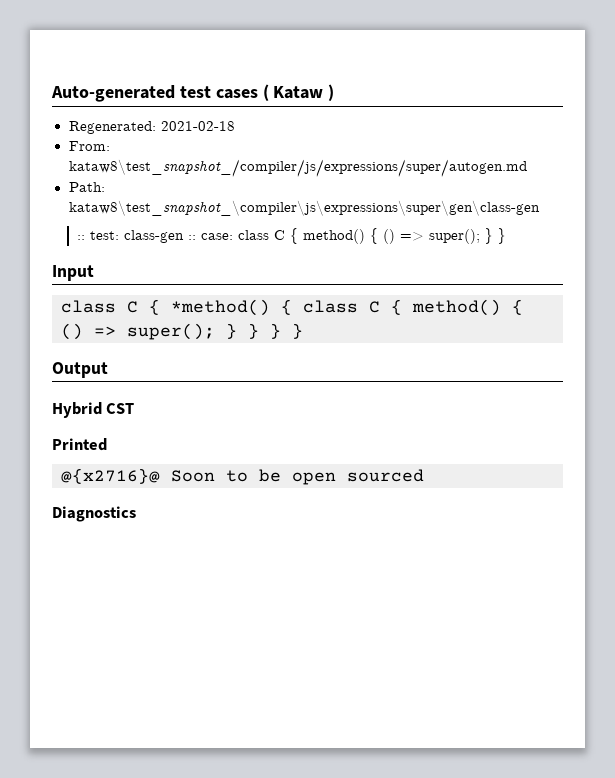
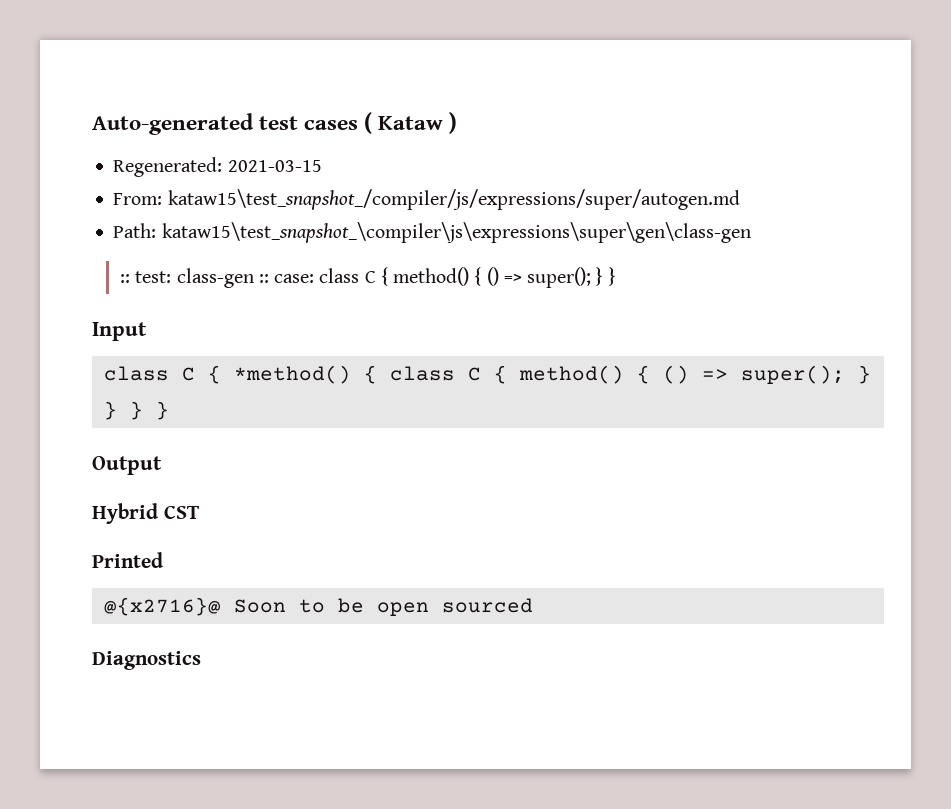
- Regenerated: 2021-02-18
+ Regenerated: 2021-03-15
- From: kataw8\test_snapshot_/compiler/js/expressions/super/autogen.md
+ From: kataw15\test_snapshot_/compiler/js/expressions/super/autogen.md
- Path: kataw8\test_snapshot_\compiler\js\expressions\super\gen\class-gen
+ Path: kataw15\test_snapshot_\compiler\js\expressions\super\gen\class-gen

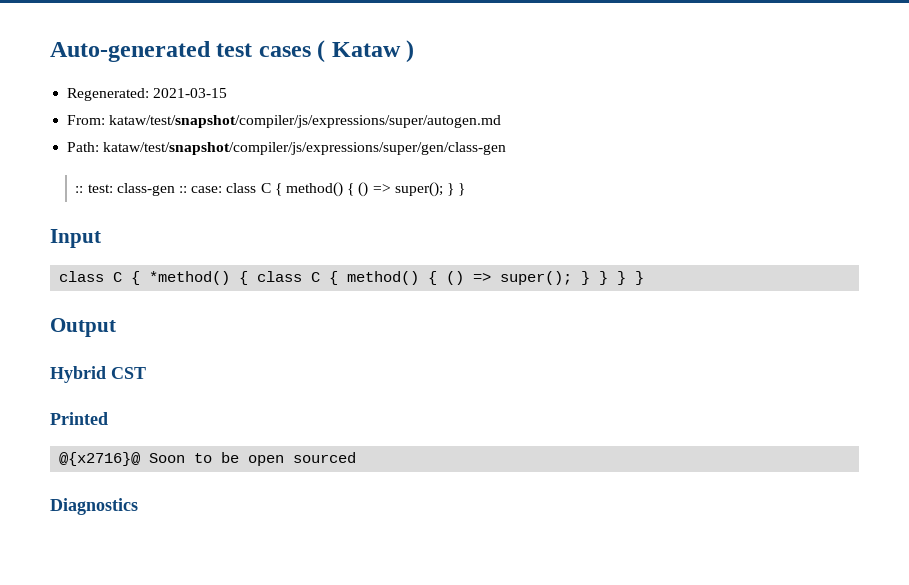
- From: kataw15\test_snapshot_/compiler/js/expressions/super/autogen.md
+ From: kataw/test/snapshot/compiler/js/expressions/super/autogen.md
- Path: kataw15\test_snapshot_\compiler\js\expressions\super\gen\class-gen
+ Path: kataw/test/snapshot/compiler/js/expressions/super/gen/class-gen

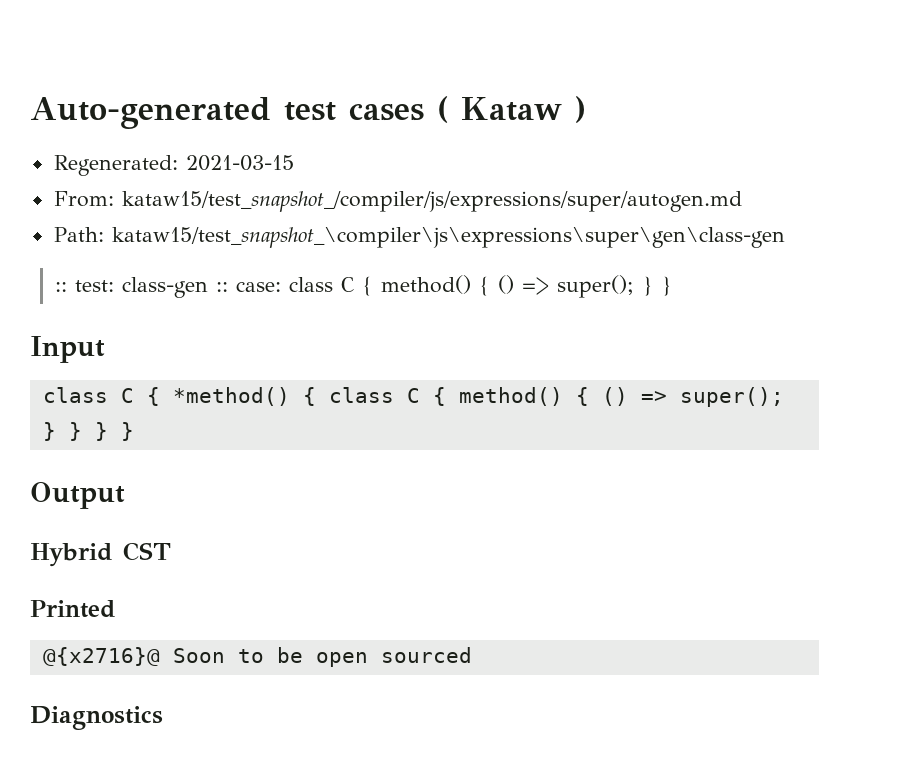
- From: kataw/test/snapshot/compiler/js/expressions/super/autogen.md
+ From: kataw15/test_snapshot_/compiler/js/expressions/super/autogen.md
- Path: kataw/test/snapshot/compiler/js/expressions/super/gen/class-gen
+ Path: kataw15/test_snapshot_\compiler\js\expressions\super\gen\class-gen

